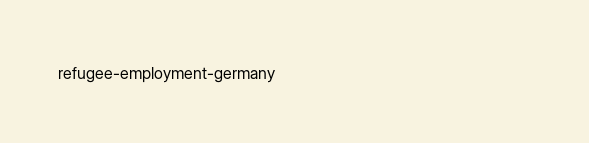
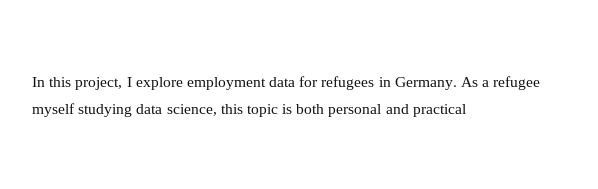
- refugee-employment-germany
+ In this project, I explore employment data for refugees in Germany. As a refugee myself studying data science, this topic is both personal and practical

